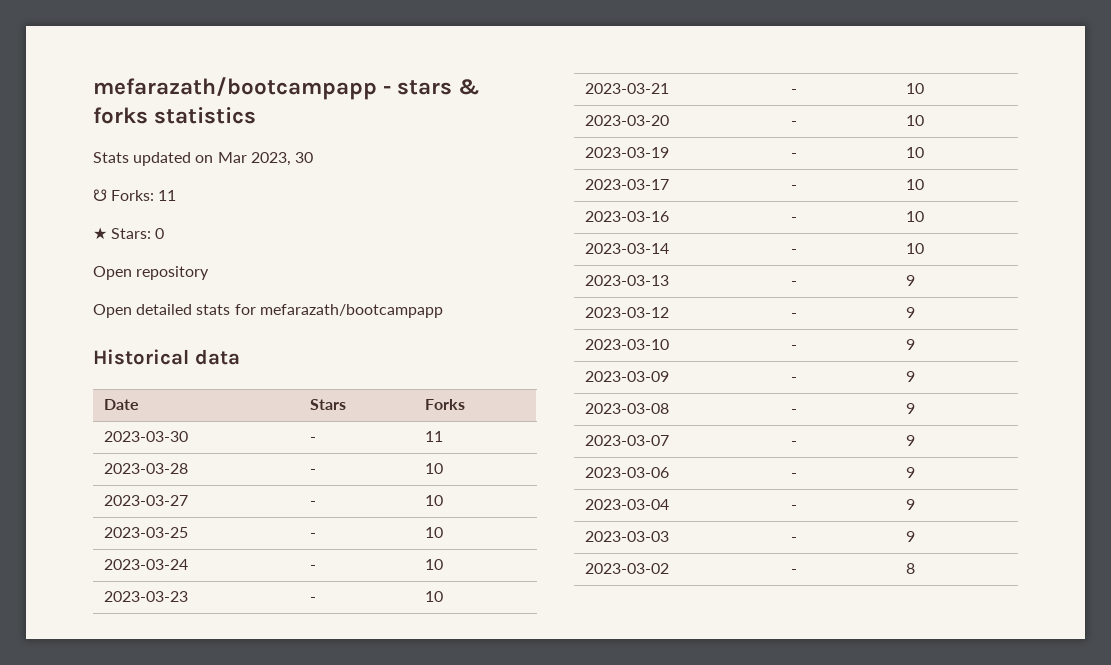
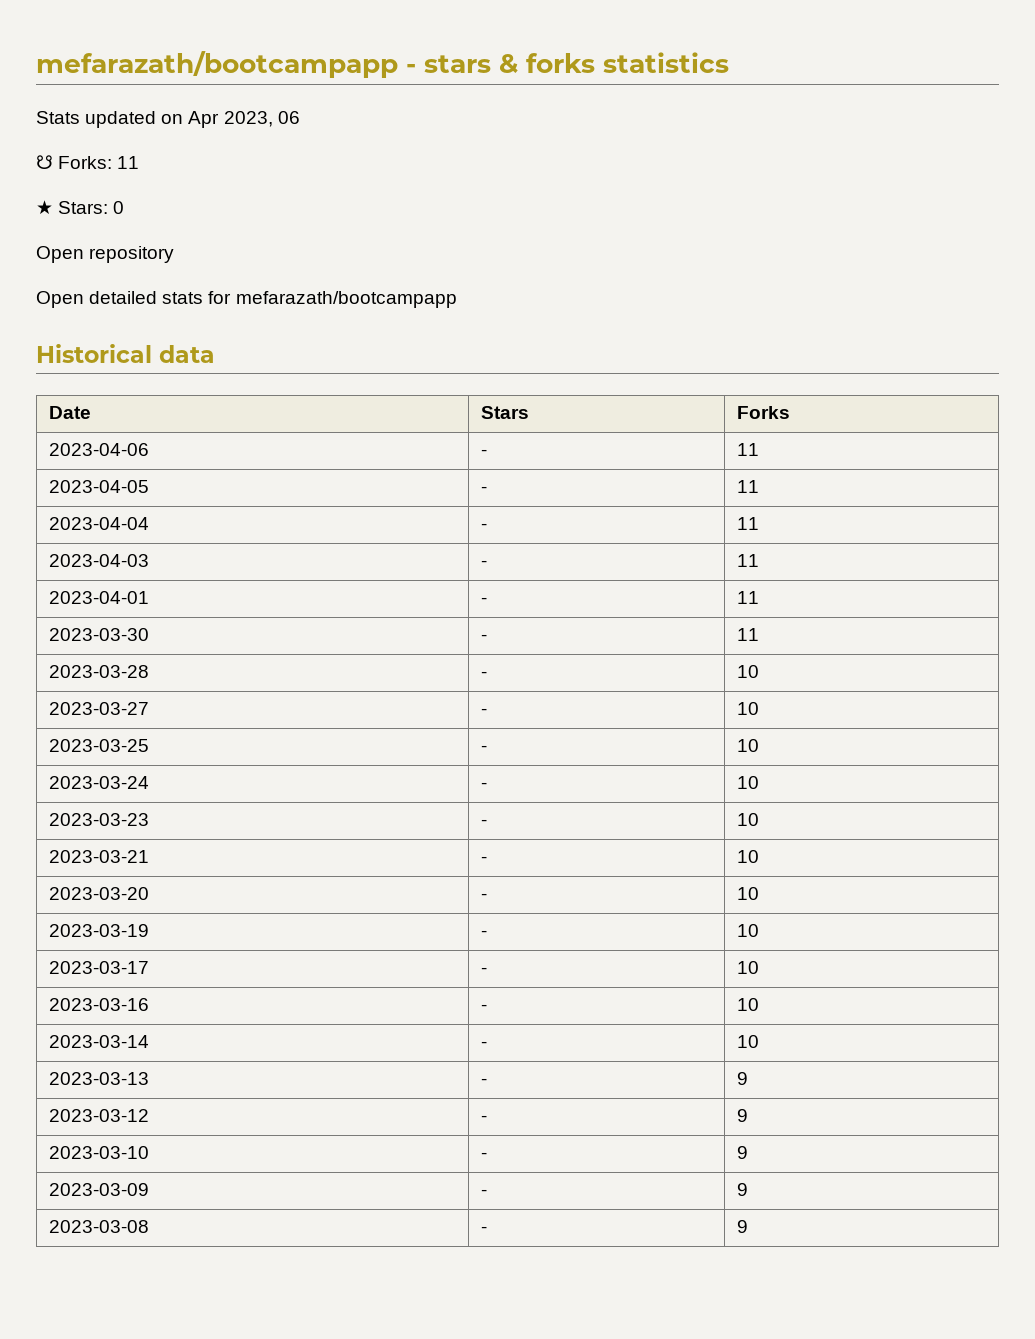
- Stats updated on Mar 2023, 30
+ Stats updated on Apr 2023, 06
+ 2023-04-06 | - | 11
+ 2023-04-05 | - | 11
+ 2023-04-04 | - | 11
+ 2023-04-03 | - | 11
+ 2023-04-01 | - | 11
- 2023-03-07 | - | 9
- 2023-03-06 | - | 9
- 2023-03-04 | - | 9
- 2023-03-03 | - | 9
- 2023-03-02 | - | 8

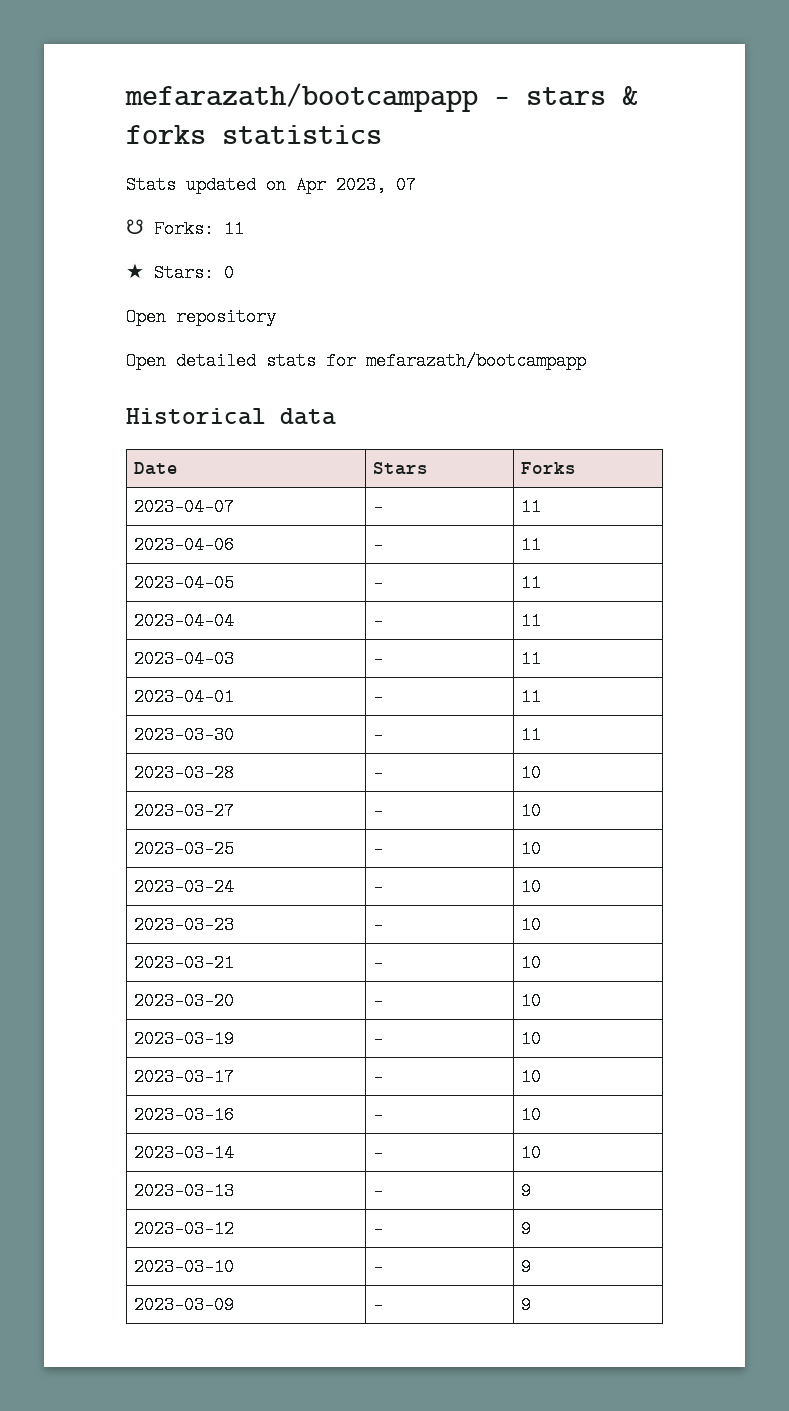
- Stats updated on Apr 2023, 06
+ Stats updated on Apr 2023, 07
+ 2023-04-07 | - | 11
- 2023-03-08 | - | 9

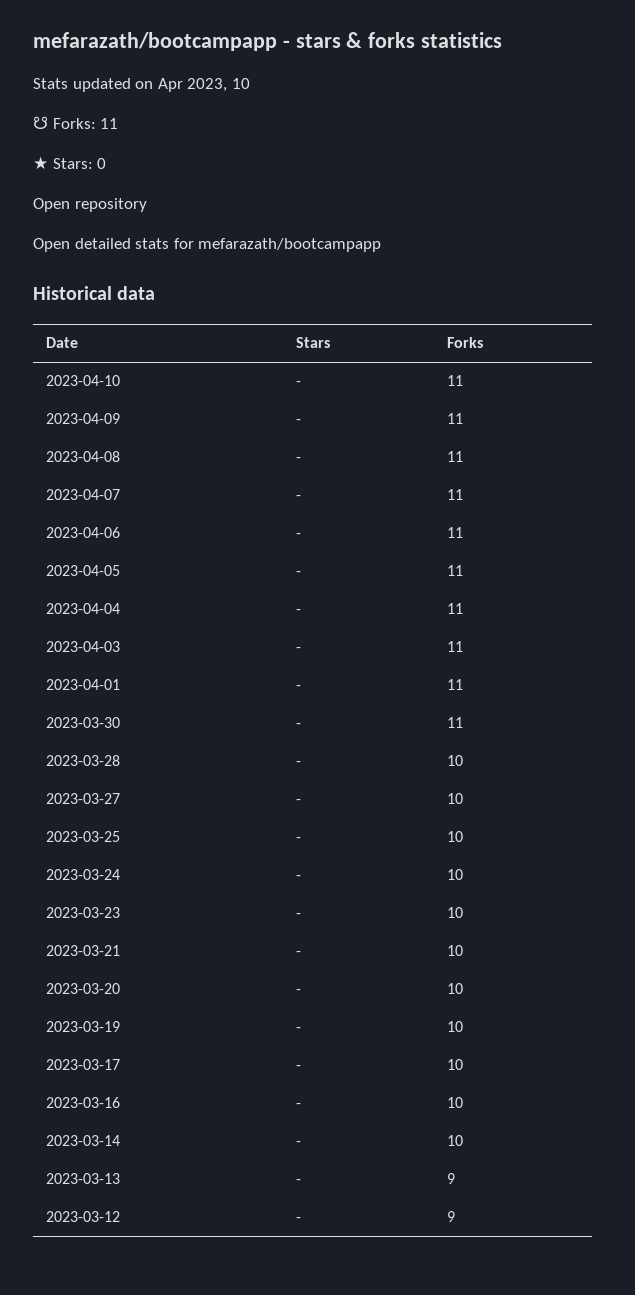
- Stats updated on Apr 2023, 07
+ Stats updated on Apr 2023, 10
+ 2023-04-10 | - | 11
+ 2023-04-09 | - | 11
+ 2023-04-08 | - | 11
- 2023-03-10 | - | 9
- 2023-03-09 | - | 9

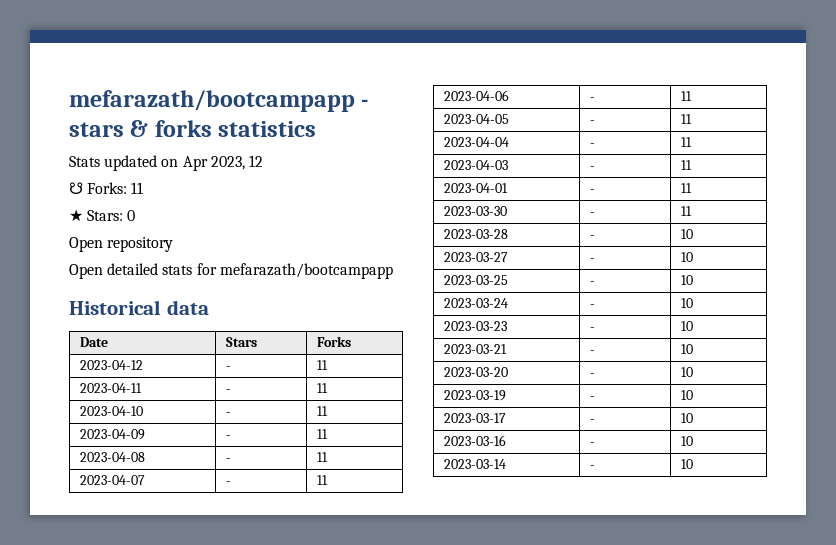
- Stats updated on Apr 2023, 10
+ Stats updated on Apr 2023, 12
+ 2023-04-12 | - | 11
+ 2023-04-11 | - | 11
- 2023-03-13 | - | 9
- 2023-03-12 | - | 9

